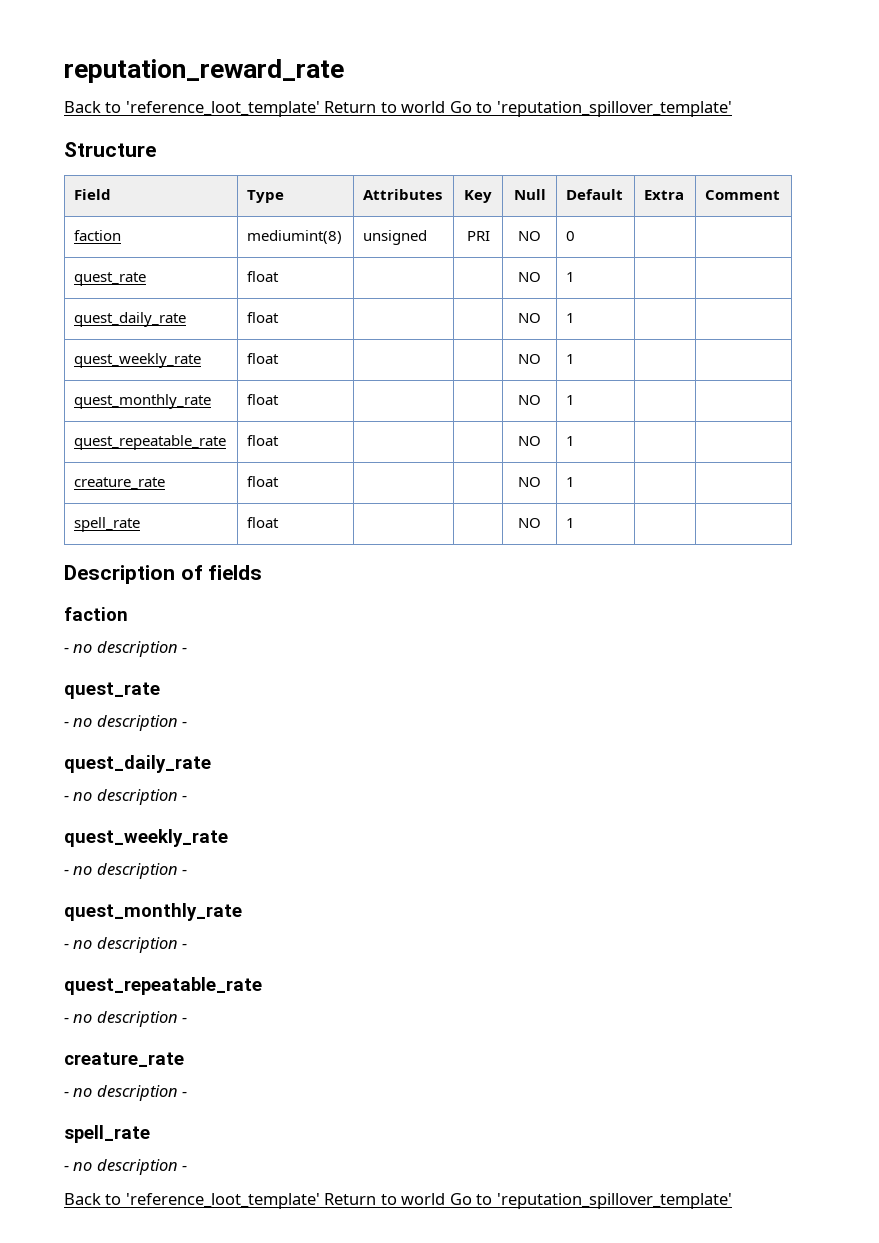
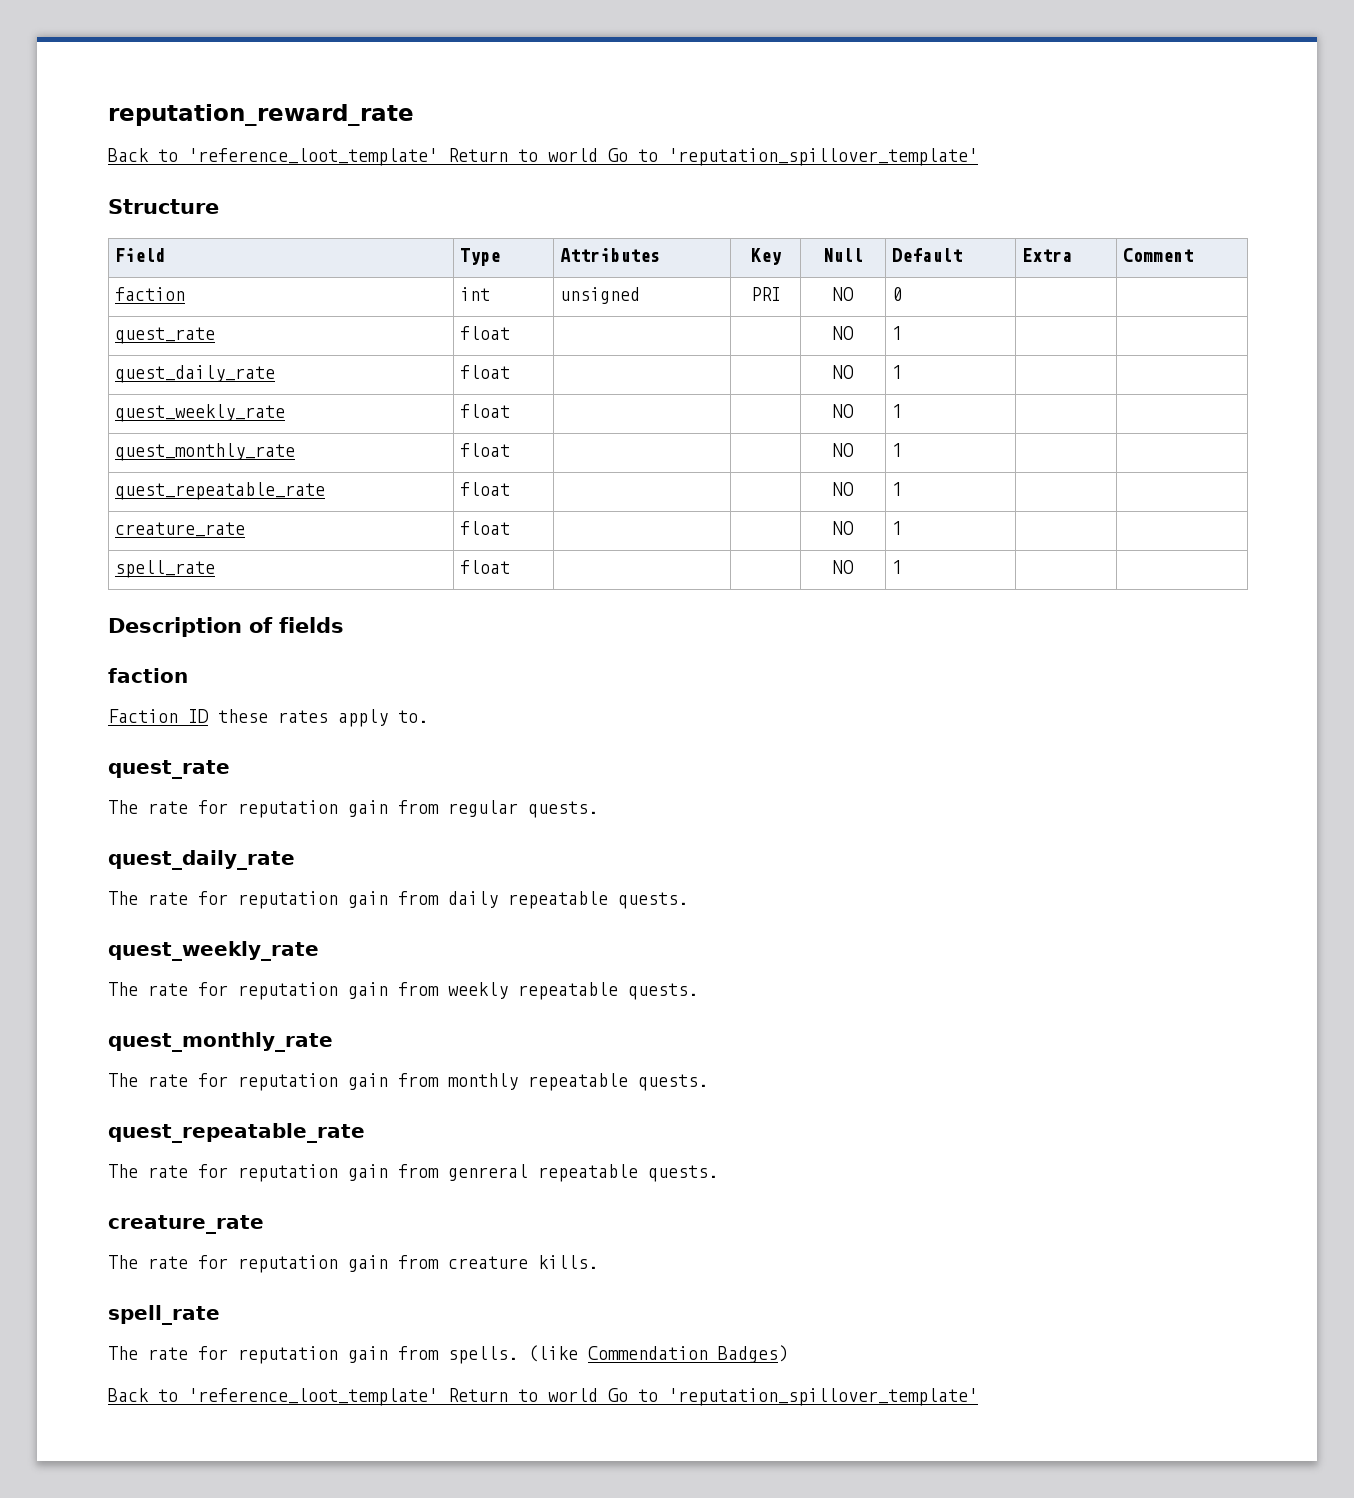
- faction | mediumint(8) | unsigned | PRI | NO | 0 | |
+ faction | int | unsigned | PRI | NO | 0 | |
  Description of fields
  faction
- - no description -
+ Faction ID these rates apply to.
  quest_rate
- - no description -
+ The rate for reputation gain from regular quests.
  quest_daily_rate
- - no description -
+ The rate for reputation gain from daily repeatable quests.
  quest_weekly_rate
- - no description -
+ The rate for reputation gain from weekly repeatable quests.
  quest_monthly_rate
- - no description -
+ The rate for reputation gain from monthly repeatable quests.
  quest_repeatable_rate
- - no description -
+ The rate for reputation gain from genreral repeatable quests.
  creature_rate
- - no description -
+ The rate for reputation gain from creature kills.
  spell_rate
- - no description -
+ The rate for reputation gain from spells. (like Commendation Badges)

